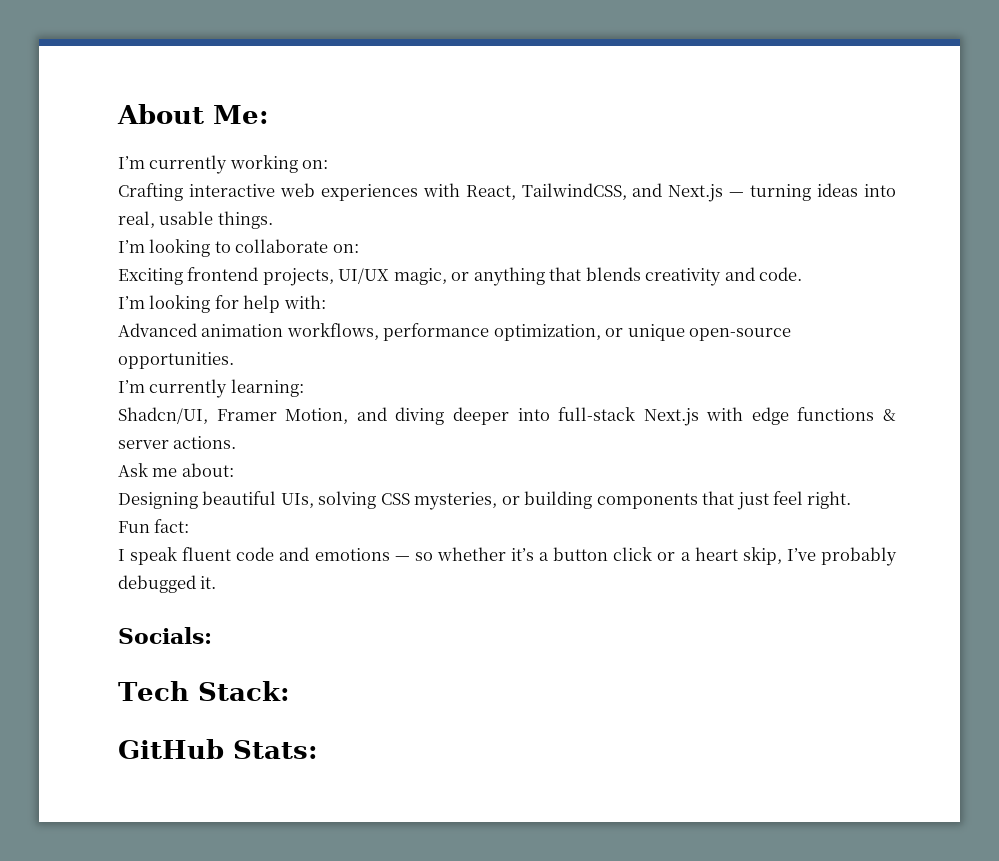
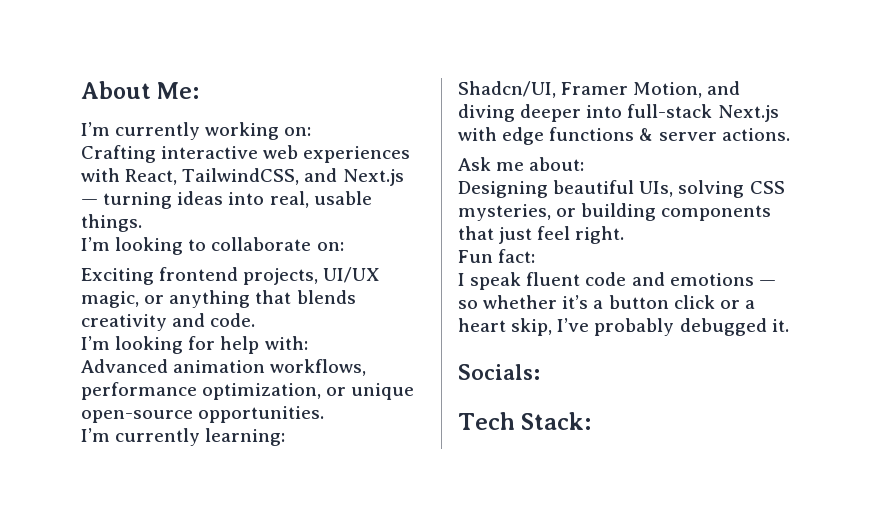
- GitHub Stats:

